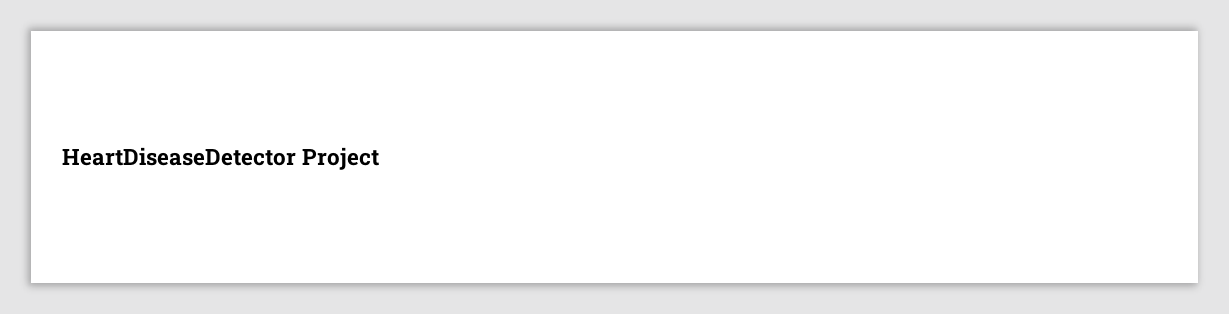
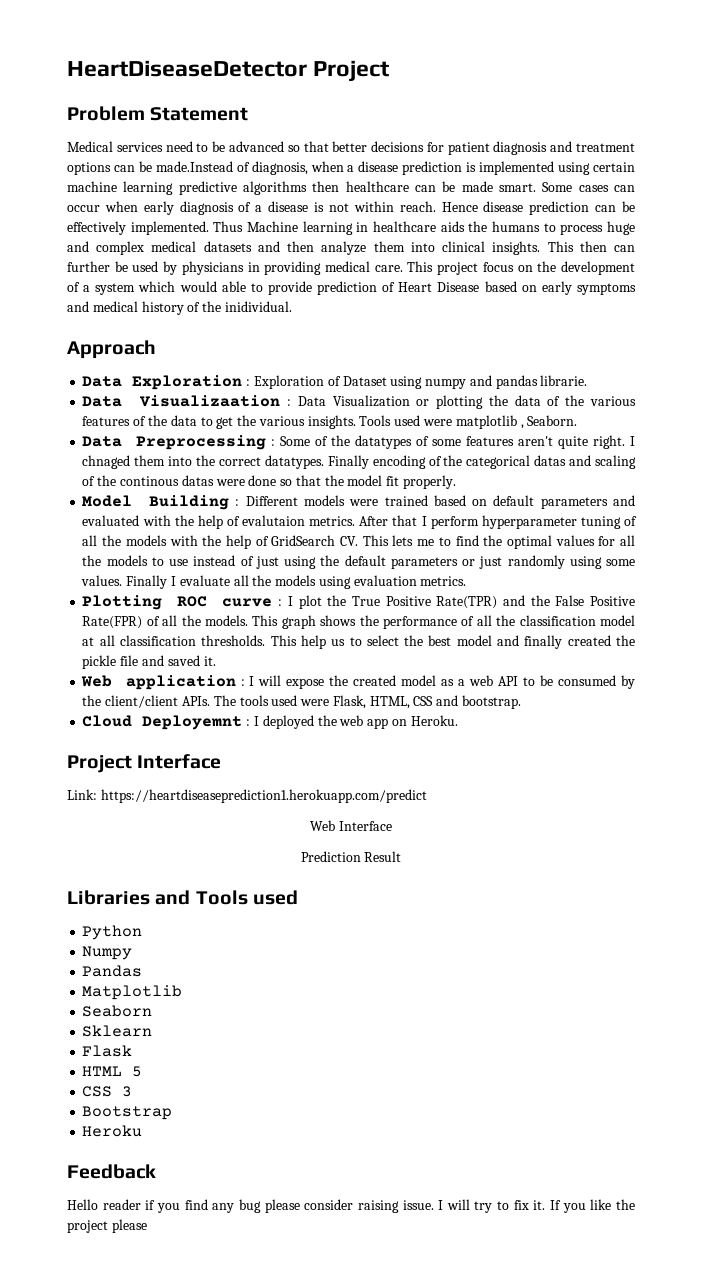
+ Problem Statement
+ Medical services need to be advanced so that better decisions for patient diagnosis and treatment options can be made.Instead of diagnosis, when a disease prediction is implemented using certain machine learning predictive algorithms then healthcare can be made smart. Some cases can occur when early diagnosis of a disease is not within reach. Hence disease prediction can be effectively implemented. Thus Machine learning in healthcare aids the humans to process huge and complex medical datasets and then analyze them into clinical insights. This then can further be used by physicians in providing medical care. This project focus on the development of a system which would able to provide prediction of Heart Disease based on early symptoms and medical history of the inidividual.
+ Approach
+ Data Exploration : Exploration of Dataset using numpy and pandas librarie.
+ Data Visualizaation : Data Visualization or plotting the data of the various features of the data to get the various insights. Tools used were matplotlib , Seaborn.
+ Data Preprocessing : Some of the datatypes of some features aren't quite right. I chnaged them into the correct datatypes. Finally encoding of the categorical datas and scaling of the continous datas were done so that the model fit properly.
+ Model Building : Different models were trained based on default parameters and evaluated with the help of evalutaion metrics. After that I perform hyperparameter tuning of all the models with the help of GridSearch CV. This lets me to find the optimal values for all the models to use instead of just using the default parameters or just randomly using some values. Finally I evaluate all the models using evaluation metrics.
+ Plotting ROC curve : I plot the True Positive Rate(TPR) and the False Positive Rate(FPR) of all the models. This graph shows the performance of all the classification model at all classification thresholds. This help us to select the best model and finally created the pickle file and saved it.
+ Web application : I will expose the created model as a web API to be consumed by the client/client APIs. The tools used were Flask, HTML, CSS and bootstrap.
+ Cloud Deployemnt : I deployed the web app on Heroku.
+ Project Interface
+ Link: https://heartdiseaseprediction1.herokuapp.com/predict
+ Web Interface
+ Prediction Result
+ Libraries and Tools used
+ Python
+ Numpy
+ Pandas
+ Matplotlib
+ Seaborn
+ Sklearn
+ Flask
+ HTML 5
+ CSS 3
+ Bootstrap
+ Heroku
+ Feedback
+ Hello reader if you find any bug please consider raising issue. I will try to fix it. If you like the project please

